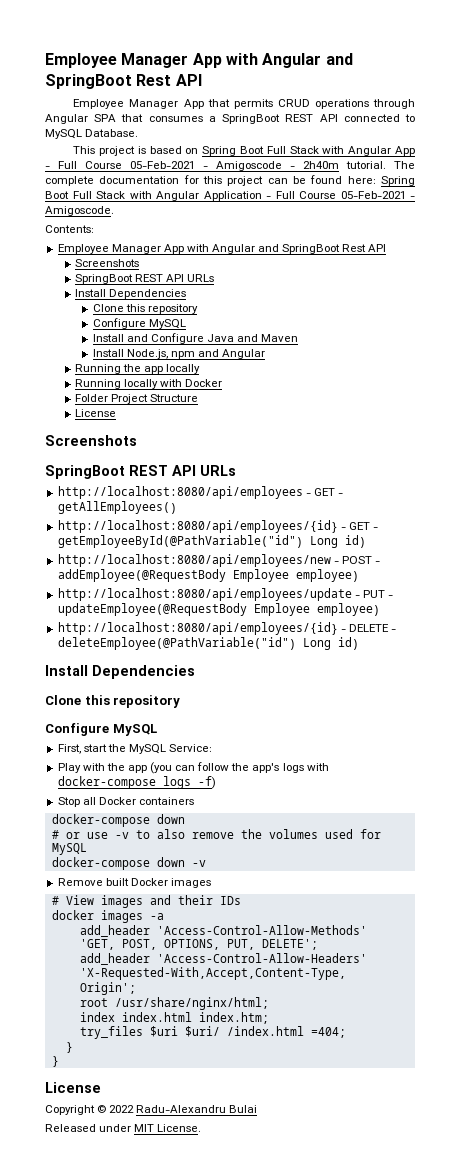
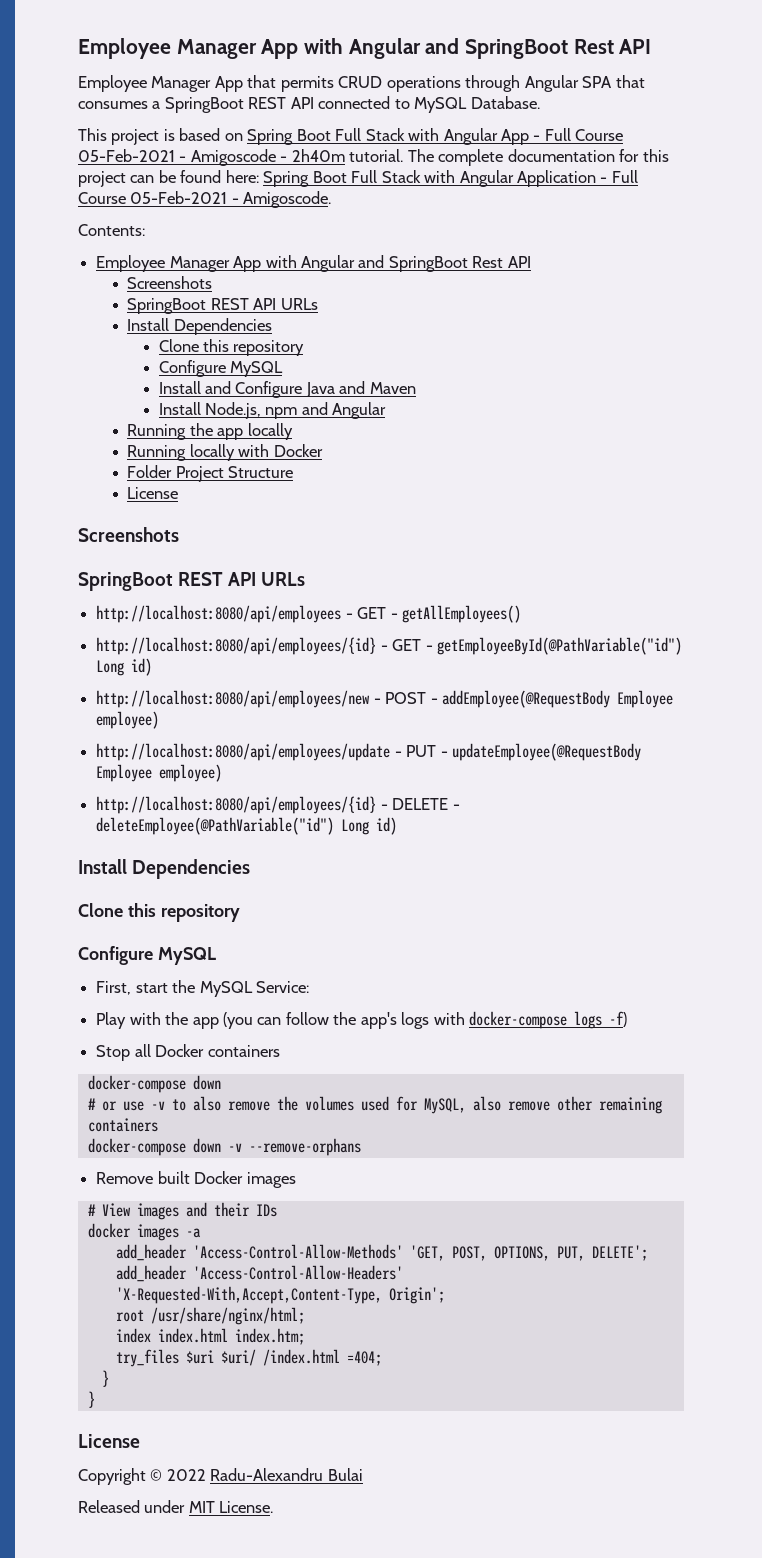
- # or use -v to also remove the volumes used for MySQL
+ # or use -v to also remove the volumes used for MySQL, also remove other remaining containers
- docker-compose down -v
+ docker-compose down -v --remove-orphans

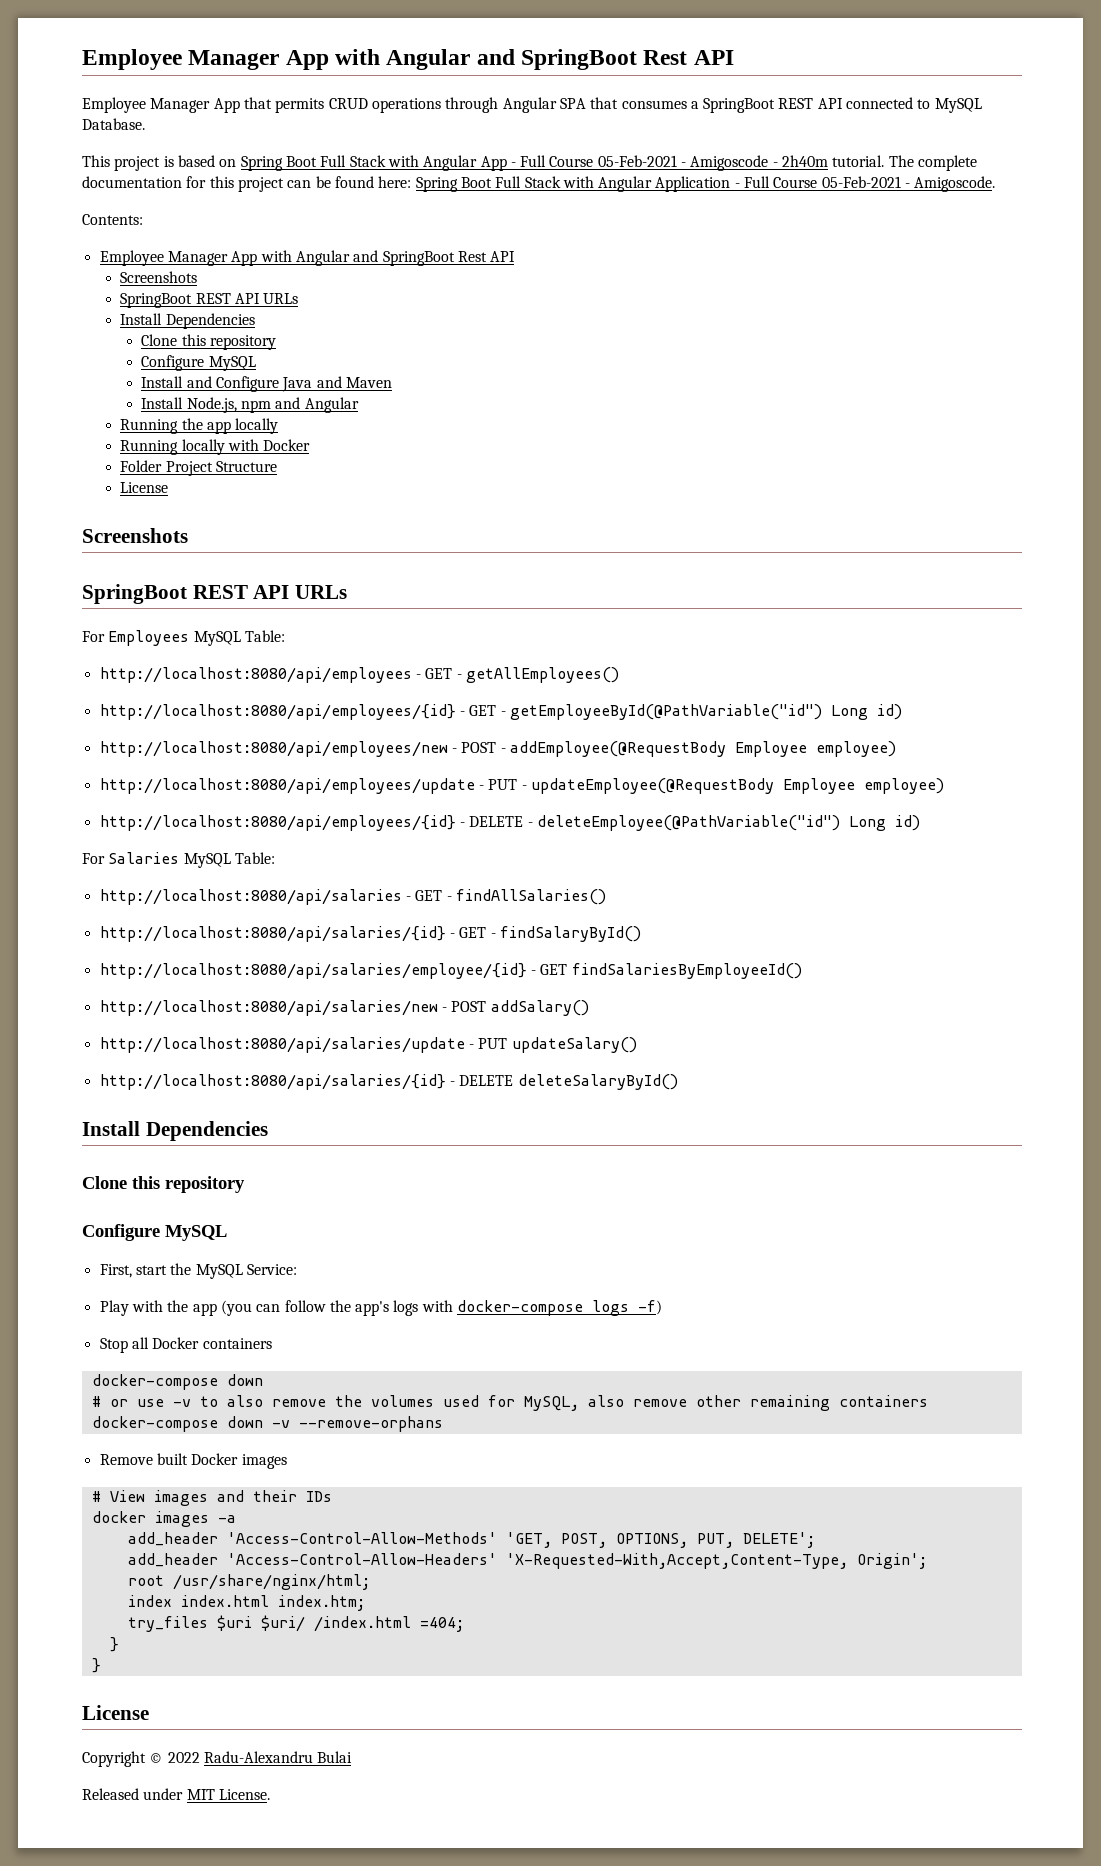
+ For Employees MySQL Table:
+ For Salaries MySQL Table:
+ http://localhost:8080/api/salaries - GET - findAllSalaries()
+ http://localhost:8080/api/salaries/{id} - GET - findSalaryById()
+ http://localhost:8080/api/salaries/employee/{id} - GET findSalariesByEmployeeId()
+ http://localhost:8080/api/salaries/new - POST addSalary()
+ http://localhost:8080/api/salaries/update - PUT updateSalary()
+ http://localhost:8080/api/salaries/{id} - DELETE deleteSalaryById()

